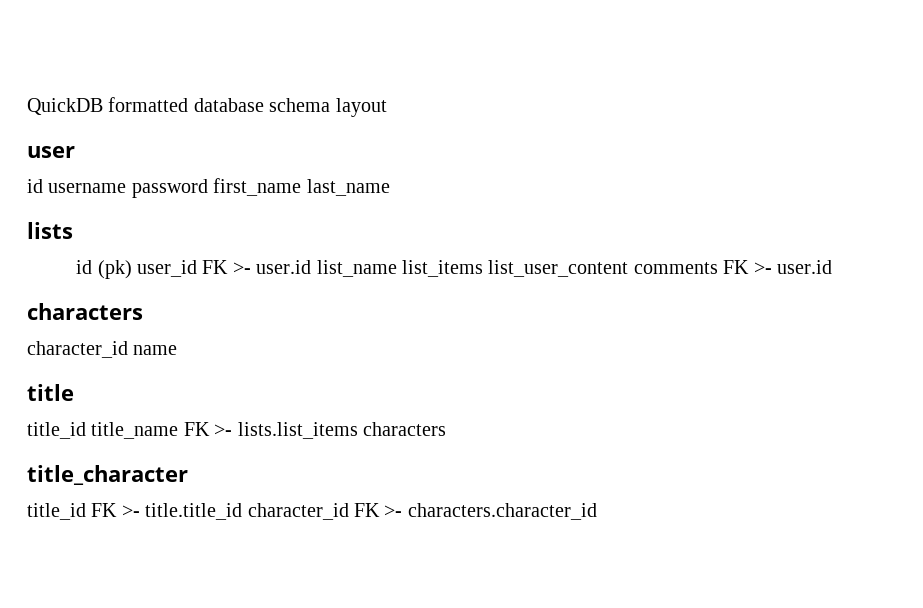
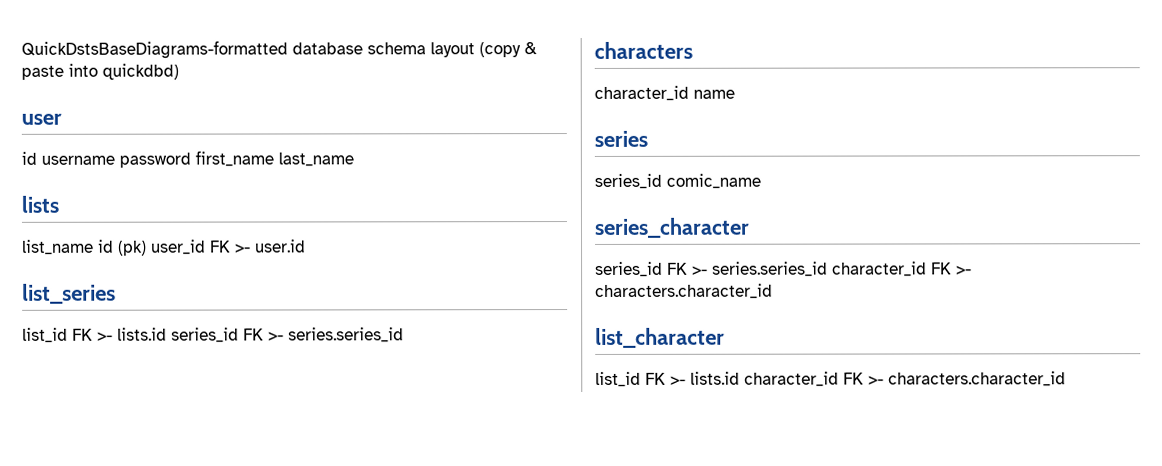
- QuickDB formatted database schema layout
+ QuickDstsBaseDiagrams-formatted database schema layout (copy & paste into quickdbd)
- id (pk) user_id FK >- user.id list_name list_items list_user_content comments FK >- user.id
+ list_name id (pk) user_id FK >- user.id
+ list_series
+ list_id FK >- lists.id series_id FK >- series.series_id
  characters
  character_id name
- title
- title_id title_name FK >- lists.list_items characters
- title_character
- title_id FK >- title.title_id character_id FK >- characters.character_id
+ series
+ series_id comic_name
+ series_character
+ series_id FK >- series.series_id character_id FK >- characters.character_id
+ list_character
+ list_id FK >- lists.id character_id FK >- characters.character_id

